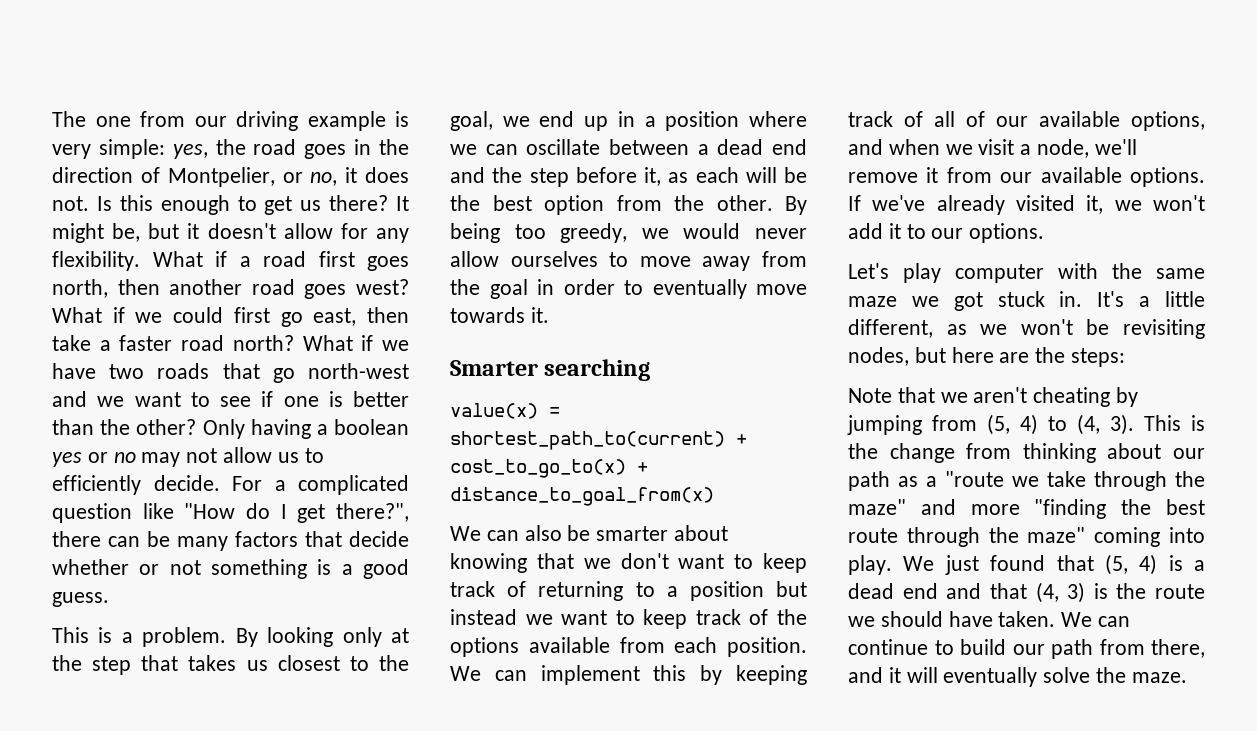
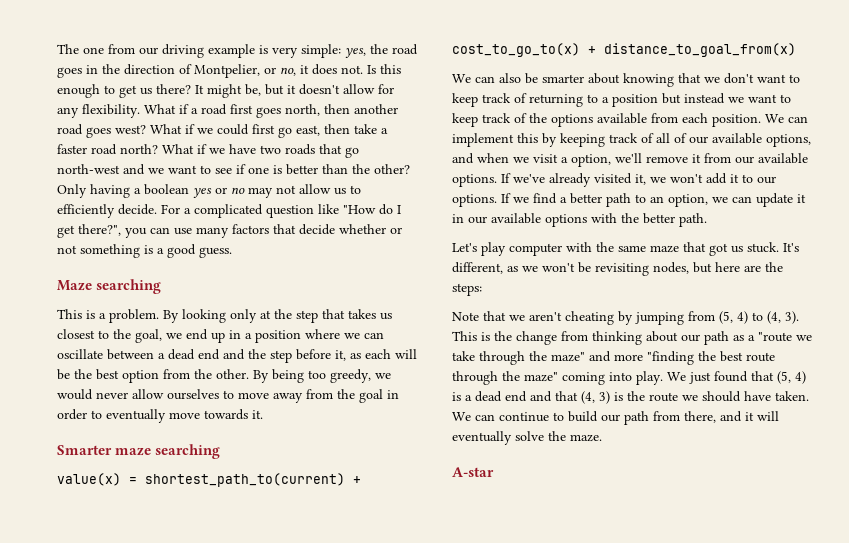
- For a complicated question like "How do I get there?", there can be many factors that decide whether or not something is a good guess.
+ For a complicated question like "How do I get there?", you can use many factors that decide whether or not something is a good guess.
+ Maze searching
- Smarter searching
+ Smarter maze searching
- We can implement this by keeping track of all of our available options, and when we visit a node, we'll remove it from our available options.
+ We can implement this by keeping track of all of our available options, and when we visit a option, we'll remove it from our available options.
+ If we find a better path to an option, we can update it in our available options with the better path.
- Let's play computer with the same maze we got stuck in. It's a little different, as we won't be revisiting nodes, but here are the steps:
+ Let's play computer with the same maze that got us stuck. It's different, as we won't be revisiting nodes, but here are the steps:
+ A-star

